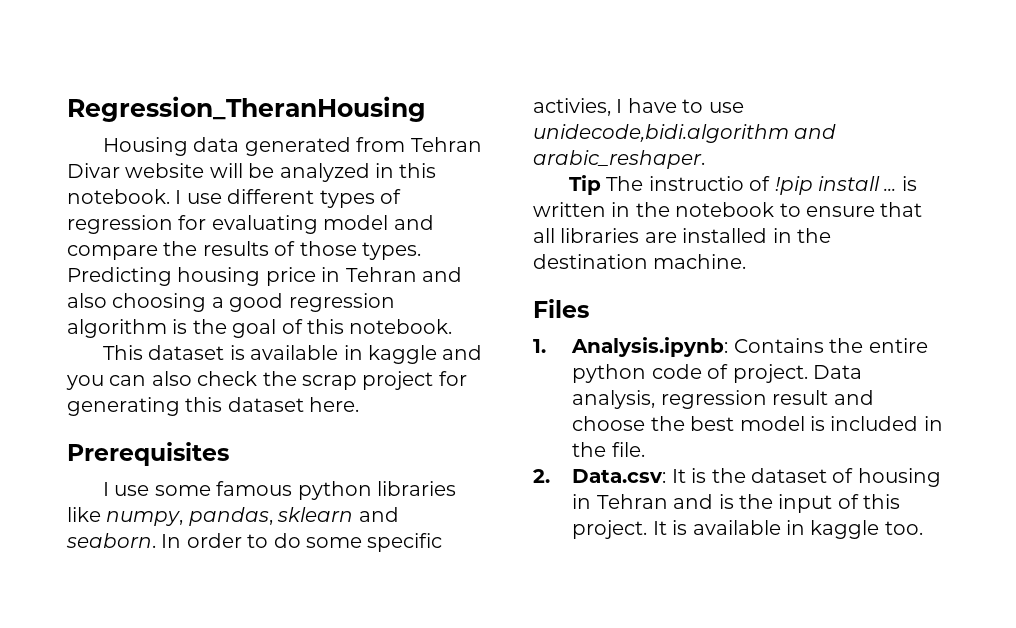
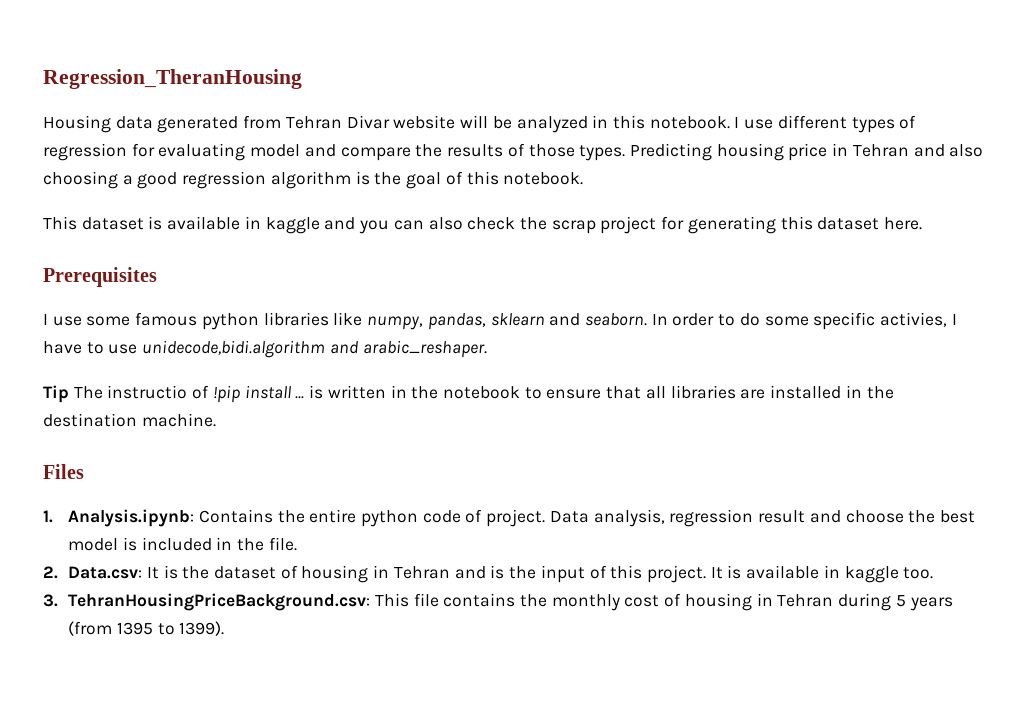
+ 3. TehranHousingPriceBackground.csv: This file contains the monthly cost of housing in Tehran during 5 years (from 1395 to 1399).

